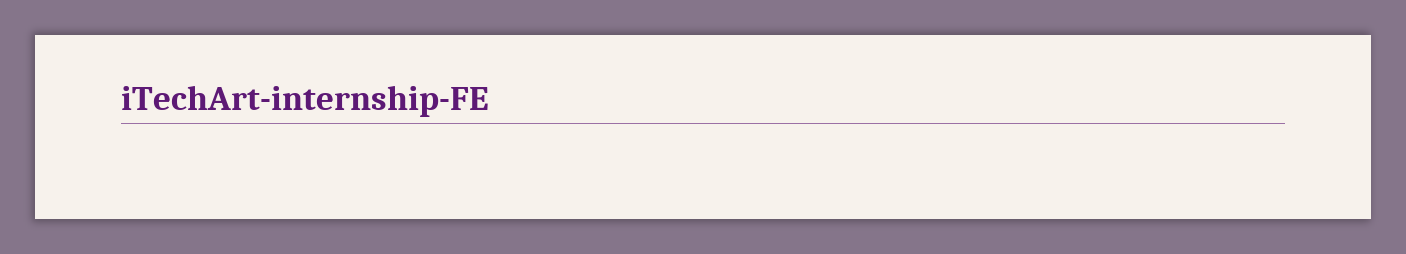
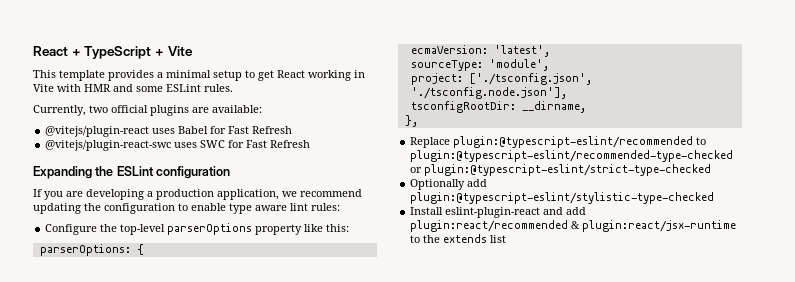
- iTechArt-internship-FE
+ React + TypeScript + Vite
+ This template provides a minimal setup to get React working in Vite with HMR and some ESLint rules.
+ Currently, two official plugins are available:
+ @vitejs/plugin-react uses Babel for Fast Refresh
+ @vitejs/plugin-react-swc uses SWC for Fast Refresh
+ Expanding the ESLint configuration
+ If you are developing a production application, we recommend updating the configuration to enable type aware lint rules:
+ Configure the top-level parserOptions property like this:
+ parserOptions: {
+ ecmaVersion: 'latest',
+ sourceType: 'module',
+ project: ['./tsconfig.json', './tsconfig.node.json'],
+ tsconfigRootDir: __dirname,
+ },
+ Replace plugin:@typescript-eslint/recommended to plugin:@typescript-eslint/recommended-type-checked or plugin:@typescript-eslint/strict-type-checked
+ Optionally add plugin:@typescript-eslint/stylistic-type-checked
+ Install eslint-plugin-react and add plugin:react/recommended & plugin:react/jsx-runtime to the extends list

